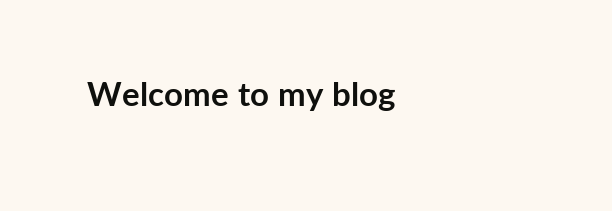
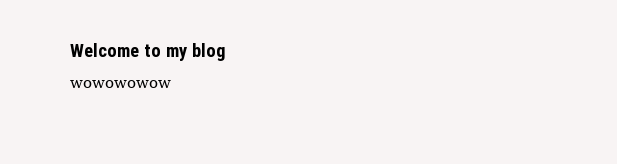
+ wowowowow

